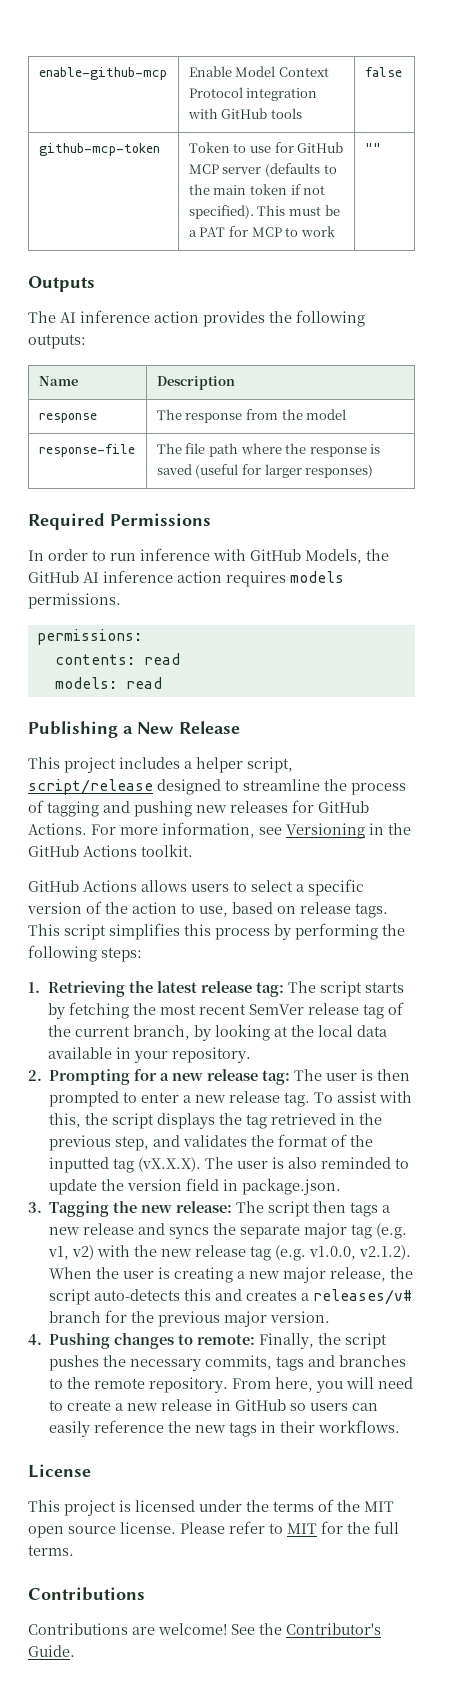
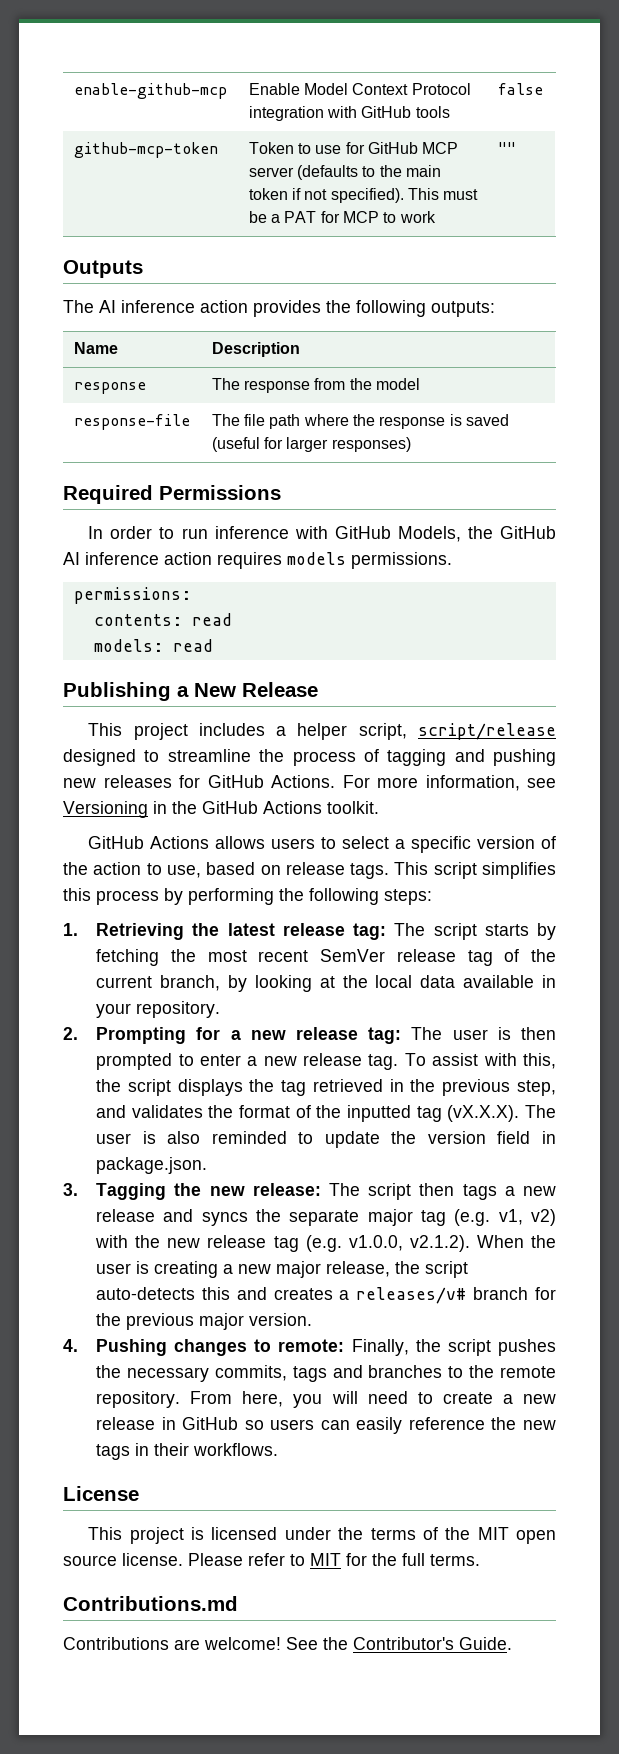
  Please refer to MIT for the full terms.
- Contributions
+ Contributions.md

